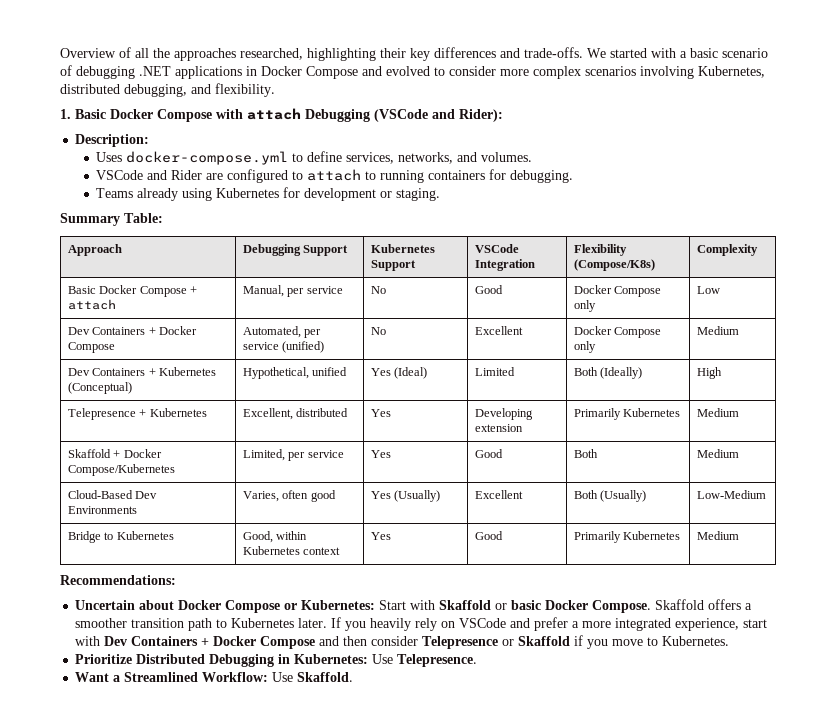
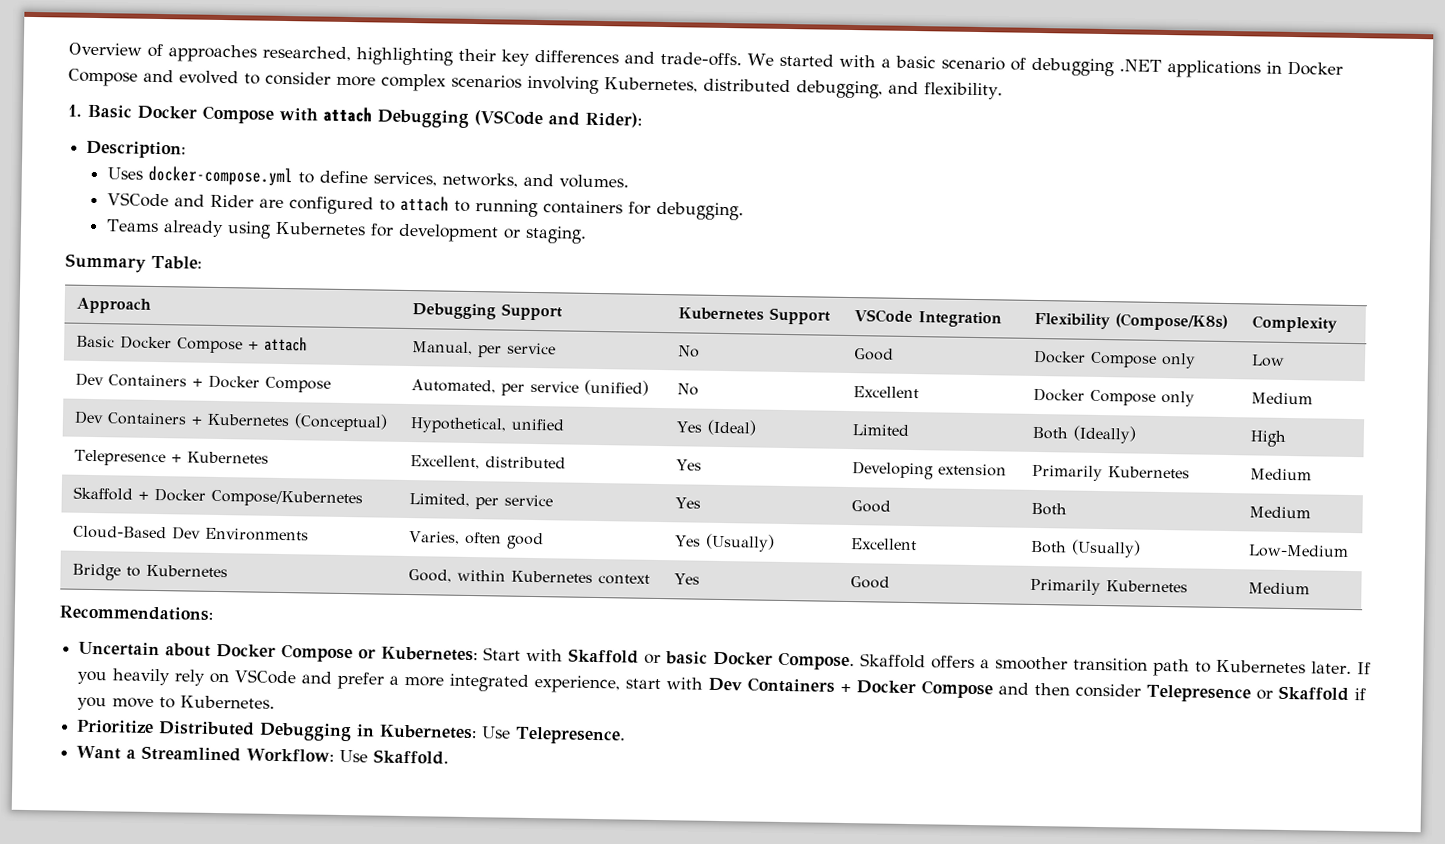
- Overview of all the approaches researched, highlighting their key differences and trade-offs.
+ Overview of approaches researched, highlighting their key differences and trade-offs.

